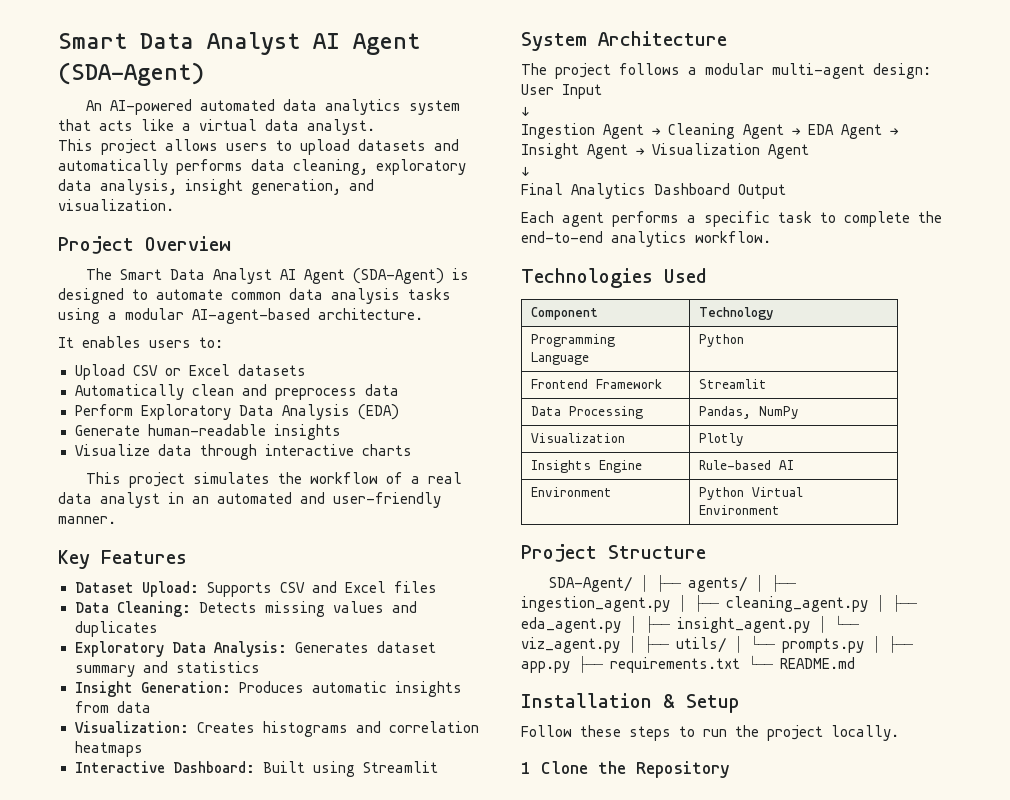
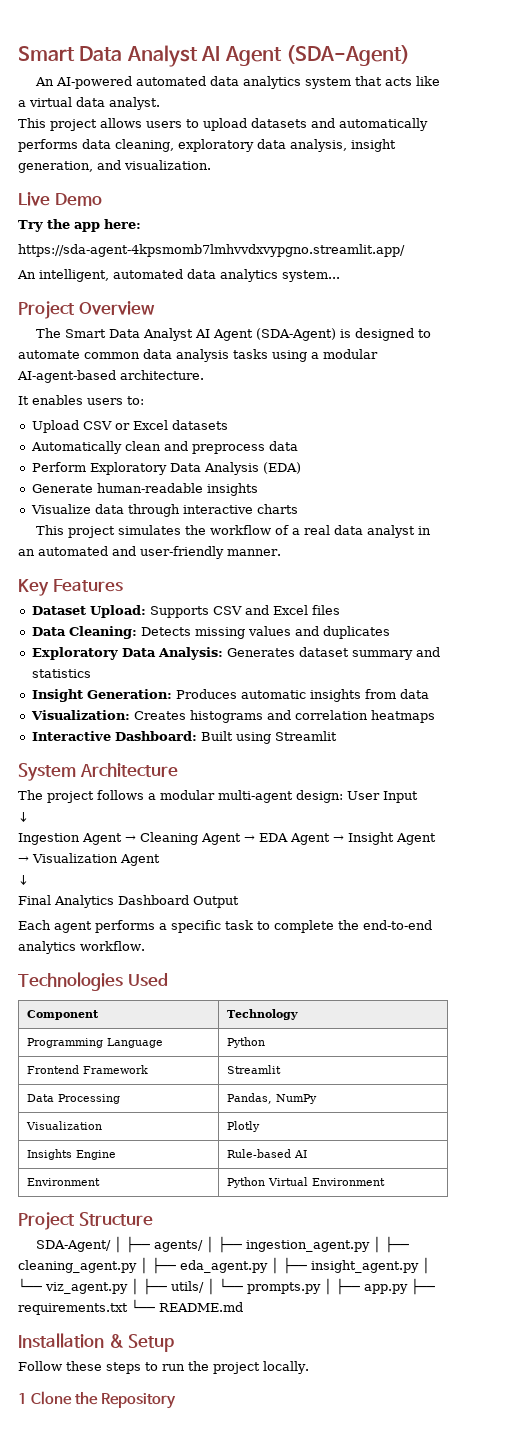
+ Live Demo
+ Try the app here:
+ https://sda-agent-4kpsmomb7lmhvvdxvypgno.streamlit.app/
+ An intelligent, automated data analytics system...

